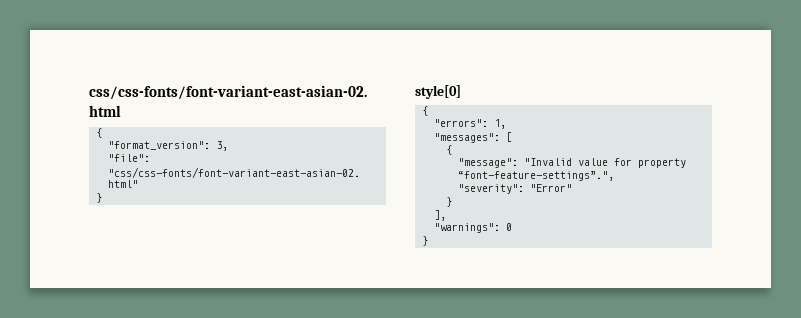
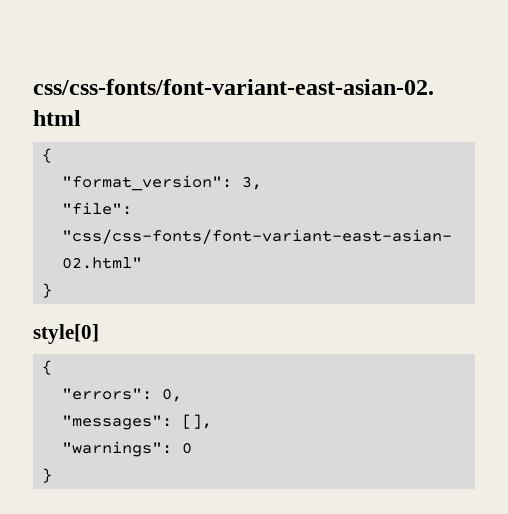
- "errors": 1,
+ "errors": 0,
- "messages": [
- {
- "message": "Invalid value for property “font-feature-settings”.",
- "severity": "Error"
- }
- ],
+ "messages": [],

